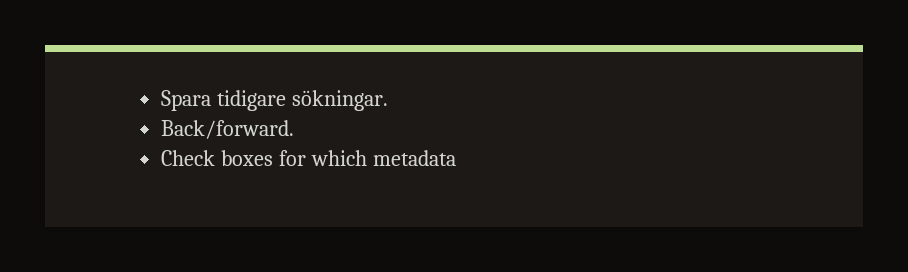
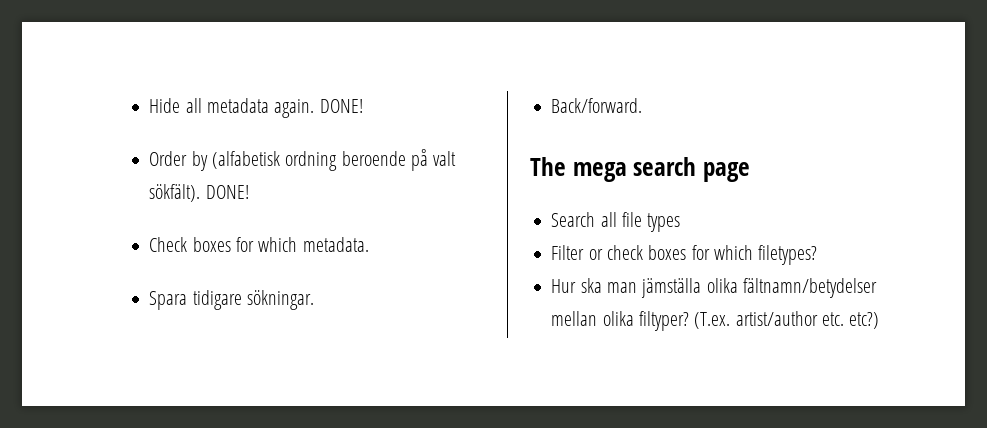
+ Hide all metadata again. DONE!
+ Order by (alfabetisk ordning beroende på valt sökfält). DONE!
+ Check boxes for which metadata.
  Spara tidigare sökningar.
  Back/forward.
- Check boxes for which metadata
+ The mega search page
+ Search all file types
+ Filter or check boxes for which filetypes?
+ Hur ska man jämställa olika fältnamn/betydelser mellan olika filtyper? (T.ex. artist/author etc. etc?)

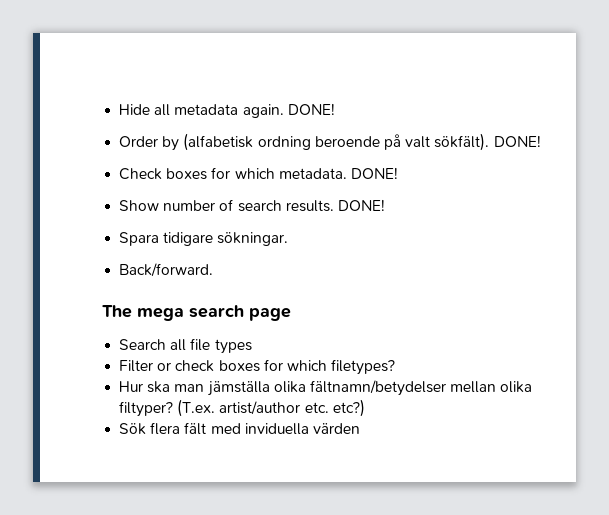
- Check boxes for which metadata.
+ Check boxes for which metadata. DONE!
+ Show number of search results. DONE!
+ Sök flera fält med inviduella värden

